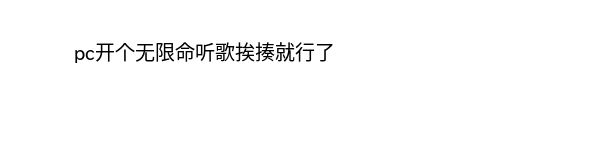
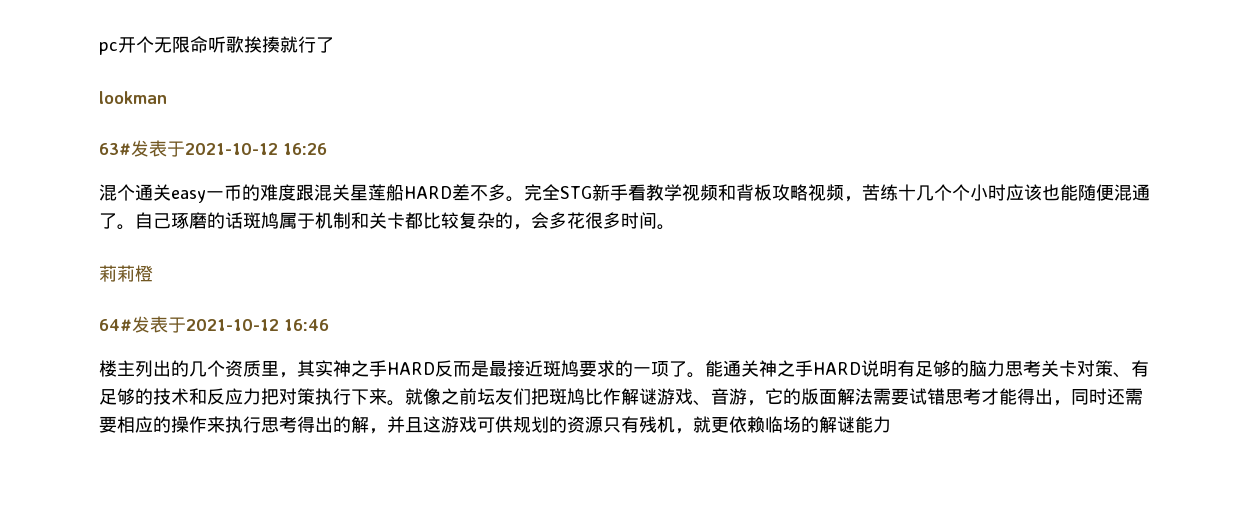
+ lookman
+ 63#发表于2021-10-12 16:26
+ 混个通关easy一币的难度跟混关星莲船HARD差不多。完全STG新手看教学视频和背板攻略视频，苦练十几个个小时应该也能随便混通了。自己琢磨的话斑鸠属于机制和关卡都比较复杂的，会多花很多时间。
+ 莉莉橙
+ 64#发表于2021-10-12 16:46
+ 楼主列出的几个资质里，其实神之手HARD反而是最接近斑鸠要求的一项了。能通关神之手HARD说明有足够的脑力思考关卡对策、有足够的技术和反应力把对策执行下来。就像之前坛友们把斑鸠比作解谜游戏、音游，它的版面解法需要试错思考才能得出，同时还需要相应的操作来执行思考得出的解，并且这游戏可供规划的资源只有残机，就更依赖临场的解谜能力

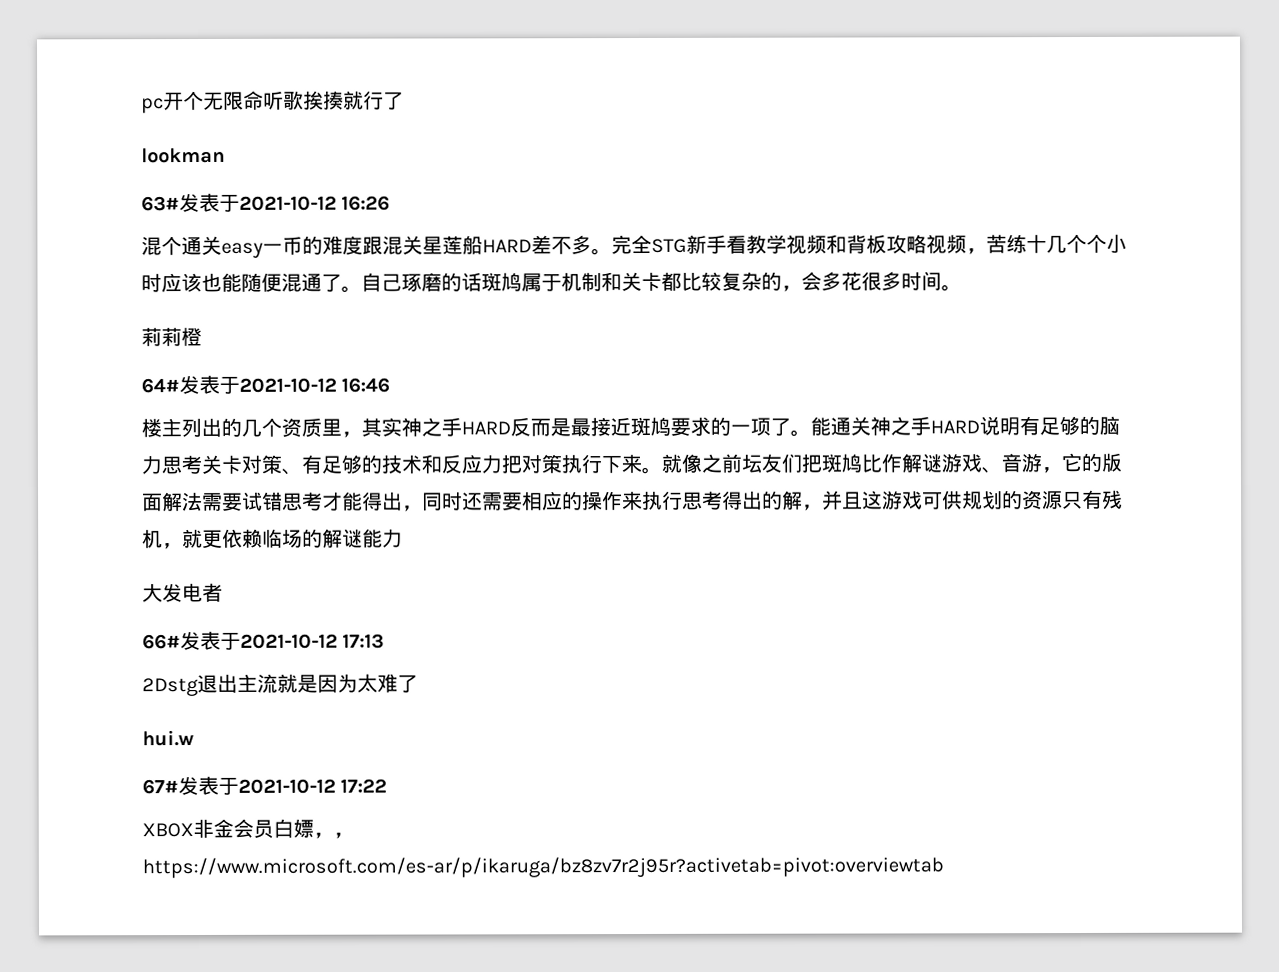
+ 大发电者
+ 66#发表于2021-10-12 17:13
+ 2Dstg退出主流就是因为太难了
+ hui.w
+ 67#发表于2021-10-12 17:22
+ XBOX非金会员白嫖，，https://www.microsoft.com/es-ar/p/ikaruga/bz8zv7r2j95r?activetab=pivot:overviewtab

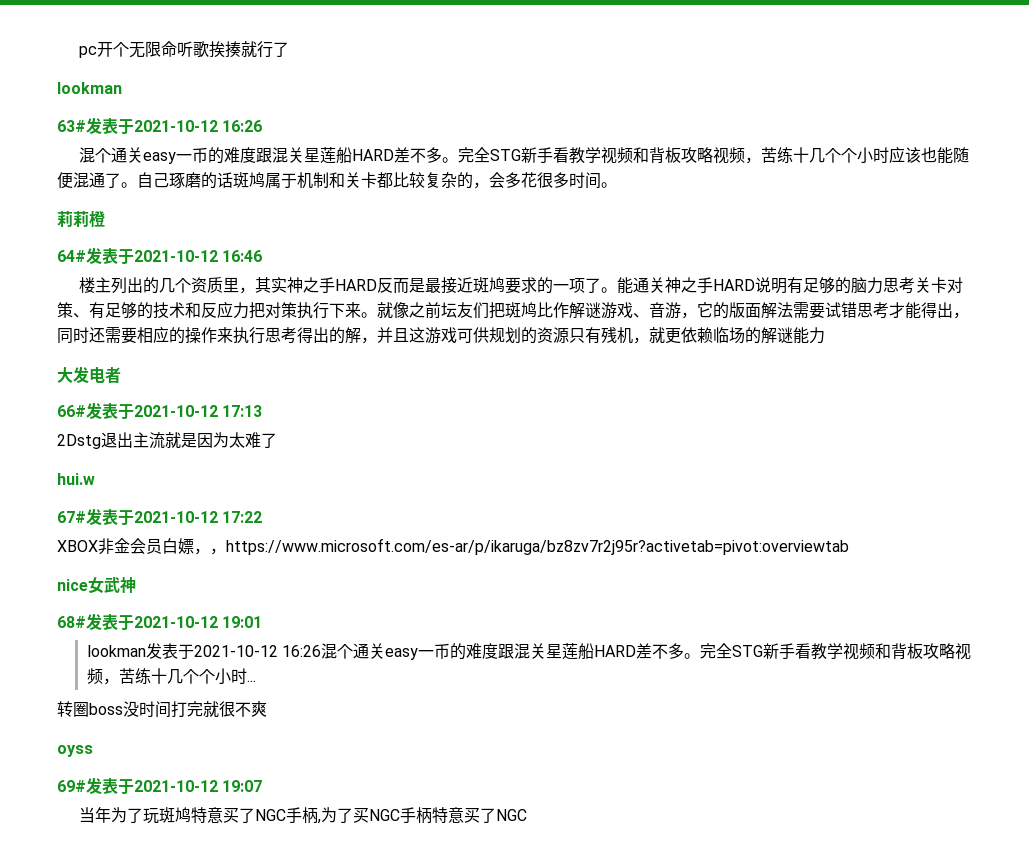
+ nice女武神
+ 68#发表于2021-10-12 19:01
+ lookman发表于2021-10-12 16:26混个通关easy一币的难度跟混关星莲船HARD差不多。完全STG新手看教学视频和背板攻略视频，苦练十几个个小时...
+ 转圈boss没时间打完就很不爽
+ oyss
+ 69#发表于2021-10-12 19:07
+ 当年为了玩斑鸠特意买了NGC手柄,为了买NGC手柄特意买了NGC

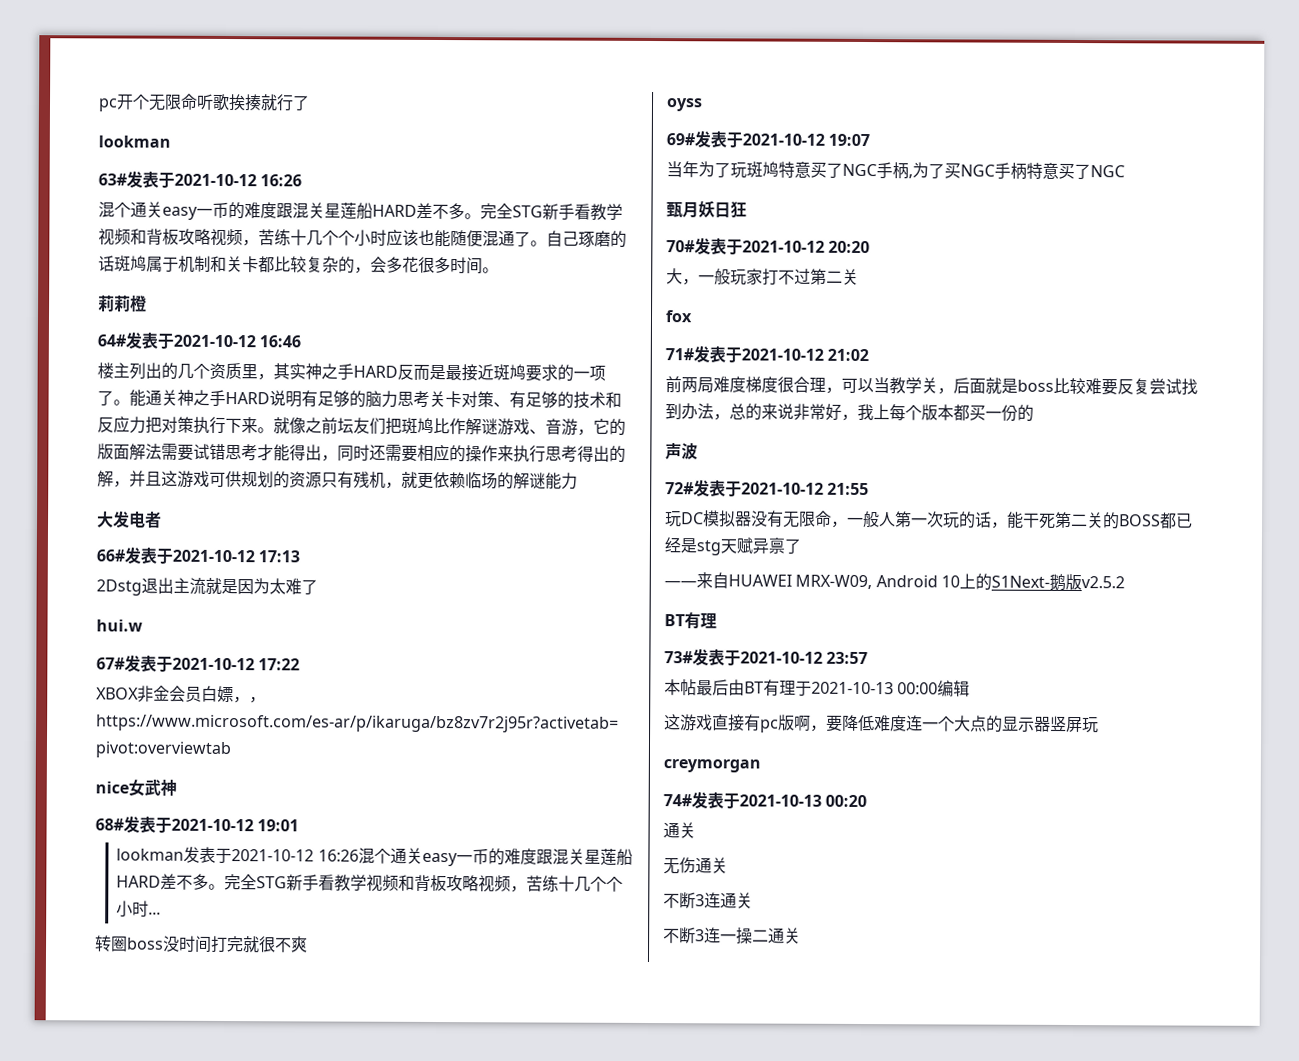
+ 甄月妖日狂
+ 70#发表于2021-10-12 20:20
+ 大，一般玩家打不过第二关
+ fox
+ 71#发表于2021-10-12 21:02
+ 前两局难度梯度很合理，可以当教学关，后面就是boss比较难要反复尝试找到办法，总的来说非常好，我上每个版本都买一份的
+ 声波
+ 72#发表于2021-10-12 21:55
+ 玩DC模拟器没有无限命，一般人第一次玩的话，能干死第二关的BOSS都已经是stg天赋异禀了
+ ——来自HUAWEI MRX-W09, Android 10上的S1Next-鹅版v2.5.2
+ BT有理
+ 73#发表于2021-10-12 23:57
+ 本帖最后由BT有理于2021-10-13 00:00编辑
+ 这游戏直接有pc版啊，要降低难度连一个大点的显示器竖屏玩
+ creymorgan
+ 74#发表于2021-10-13 00:20
+ 通关
+ 无伤通关
+ 不断3连通关
+ 不断3连一操二通关

